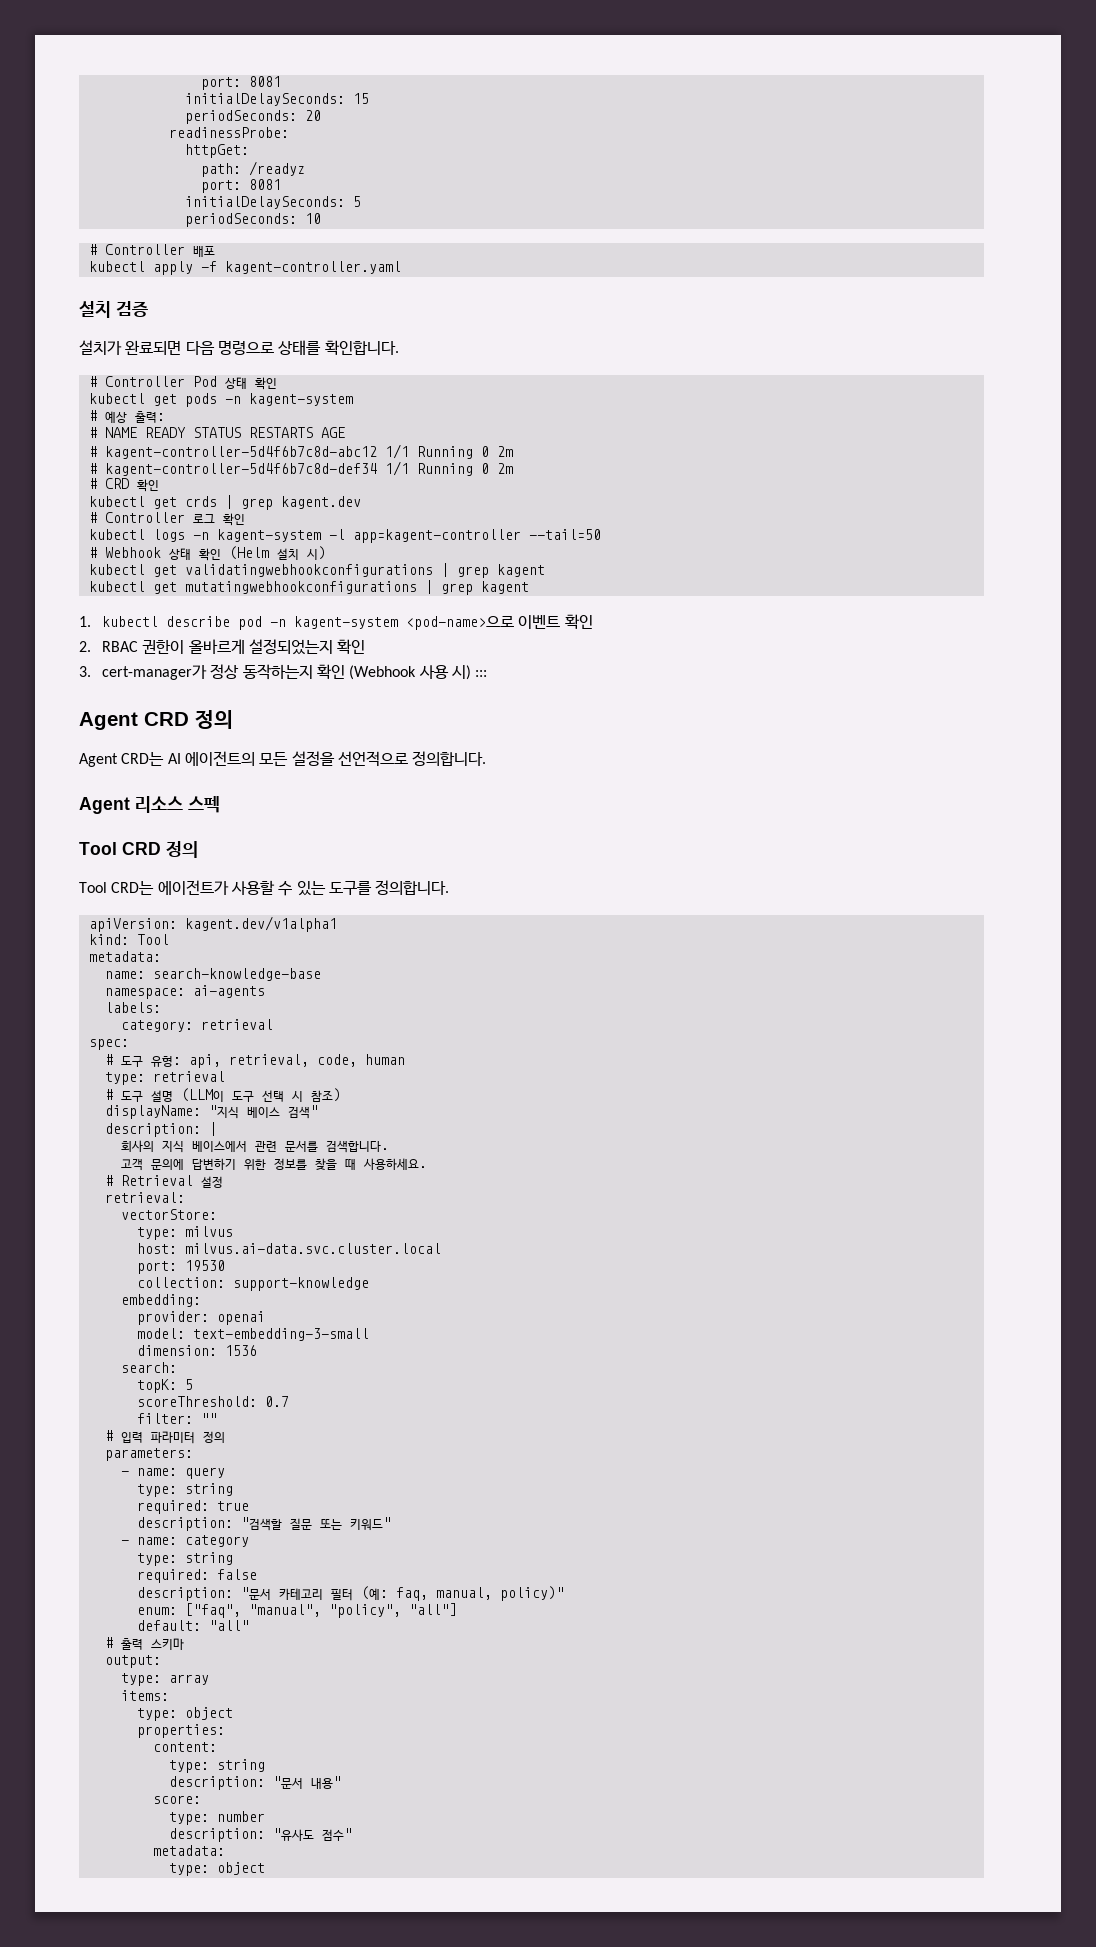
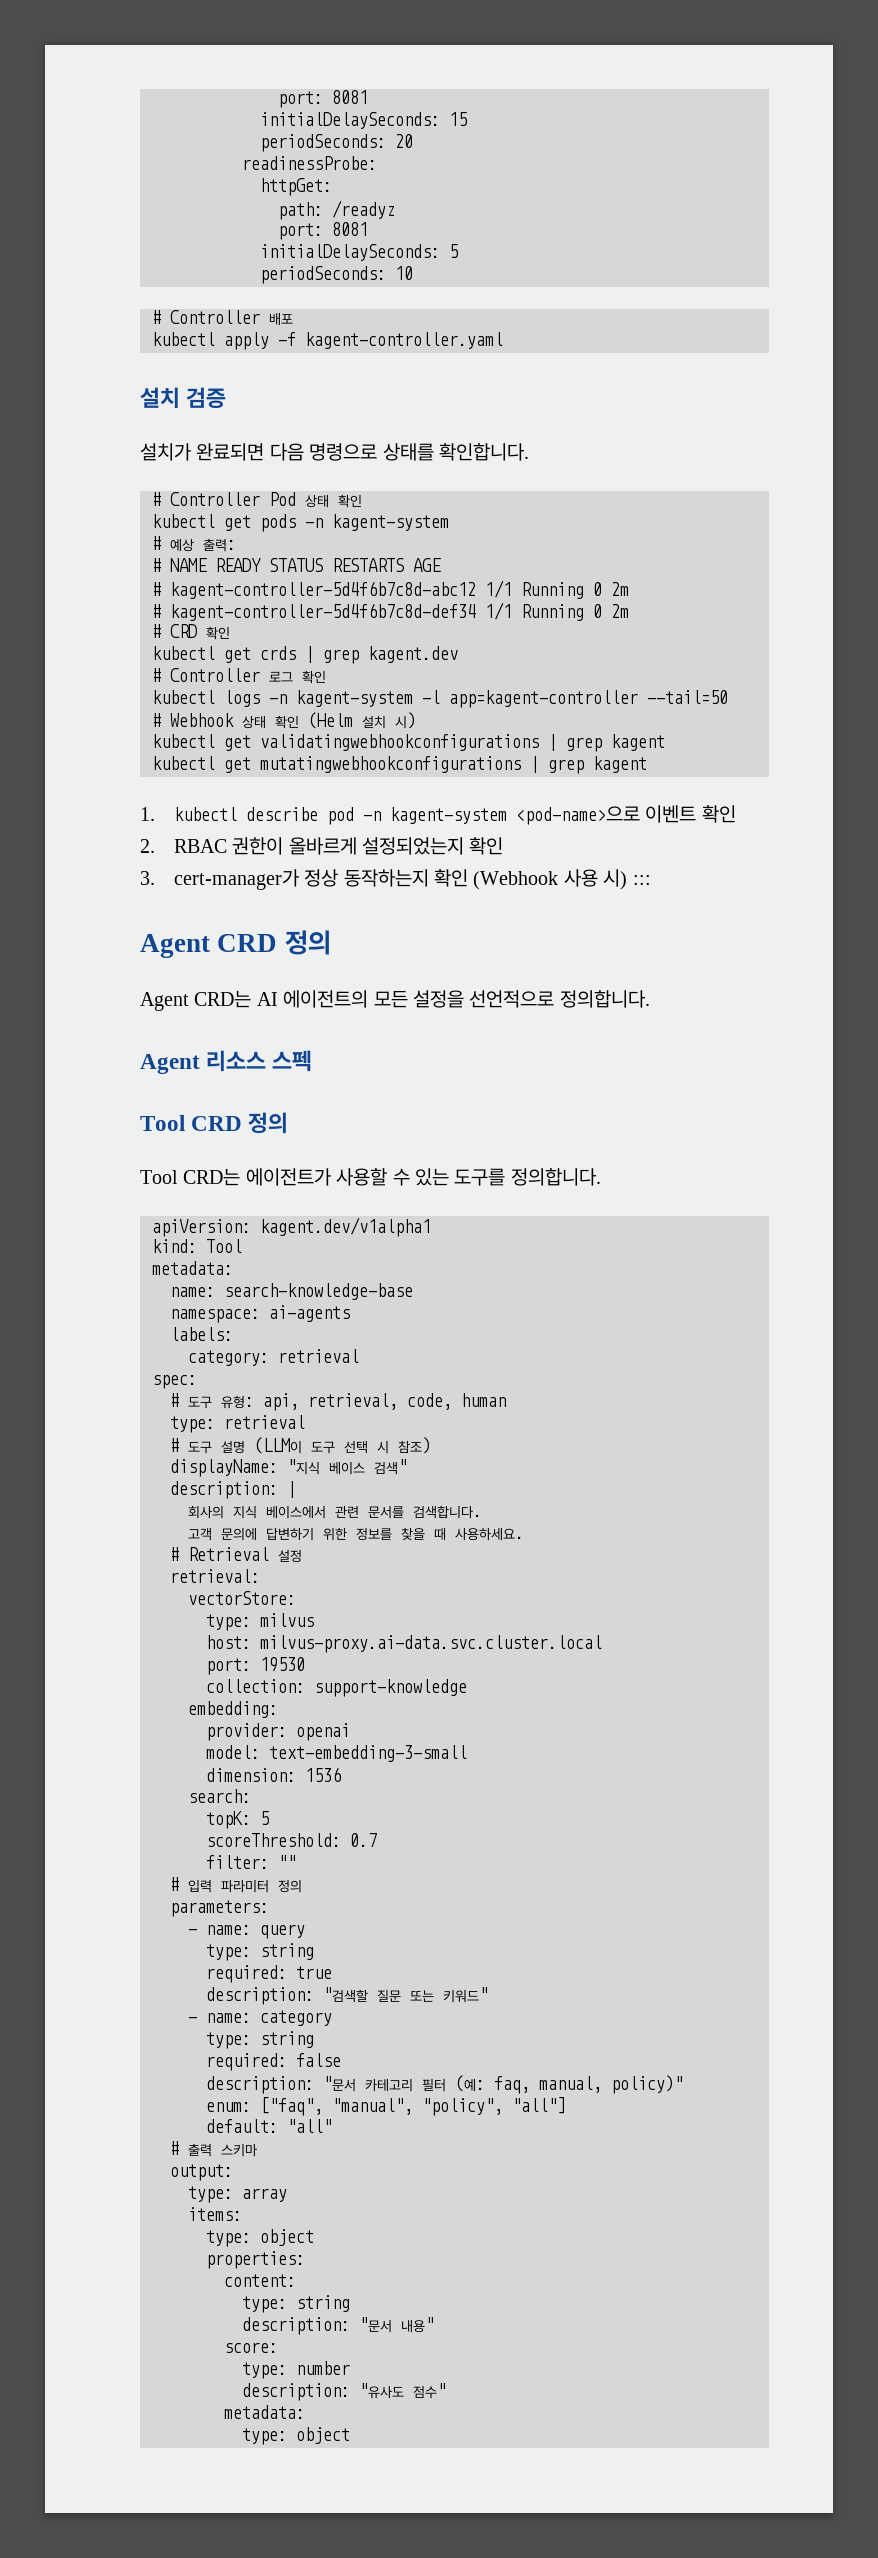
- host: milvus.ai-data.svc.cluster.local
+ host: milvus-proxy.ai-data.svc.cluster.local

